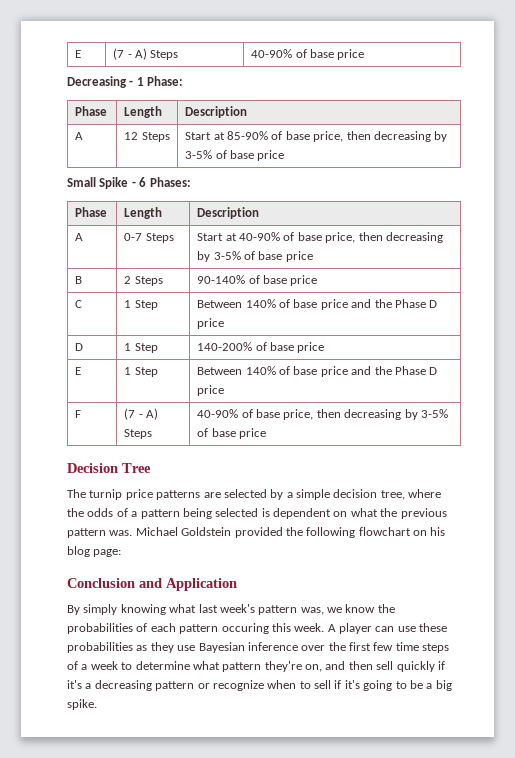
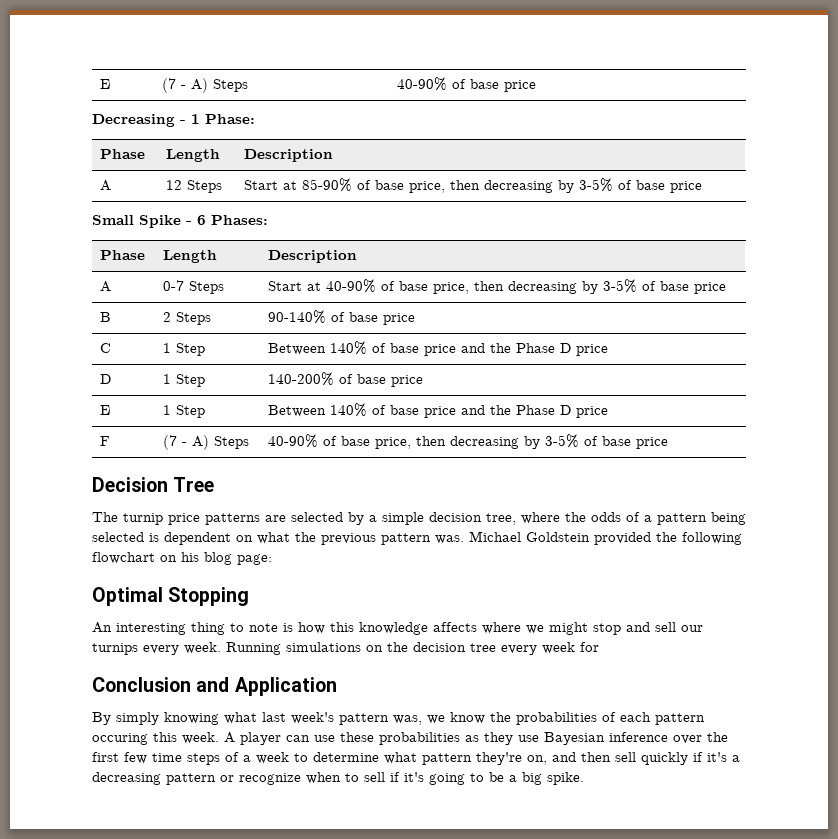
+ Optimal Stopping
+ An interesting thing to note is how this knowledge affects where we might stop and sell our turnips every week. Running simulations on the decision tree every week for

